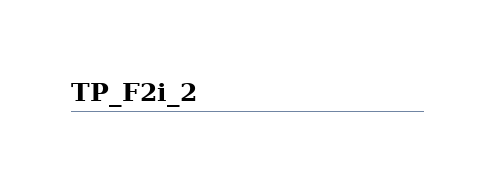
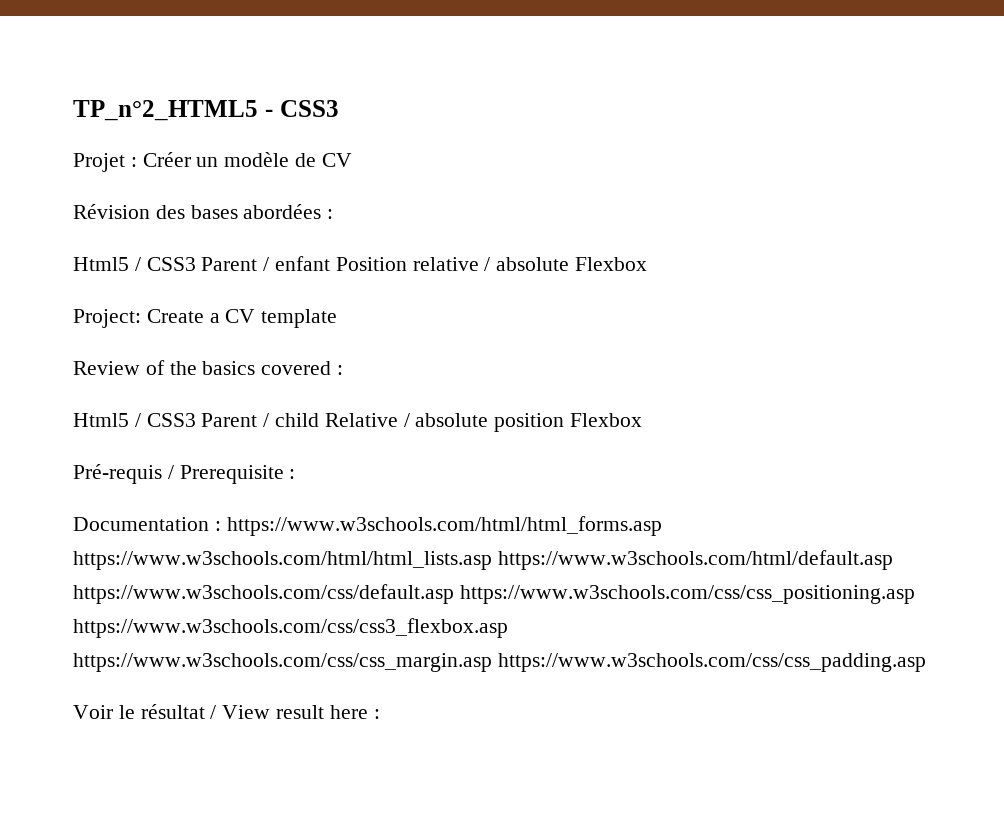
- TP_F2i_2
+ TP_n°2_HTML5 - CSS3
+ Projet : Créer un modèle de CV
+ Révision des bases abordées :
+ Html5 / CSS3 Parent / enfant Position relative / absolute Flexbox
+ Project: Create a CV template
+ Review of the basics covered :
+ Html5 / CSS3 Parent / child Relative / absolute position Flexbox
+ Pré-requis / Prerequisite :
+ Documentation : https://www.w3schools.com/html/html_forms.asp https://www.w3schools.com/html/html_lists.asp https://www.w3schools.com/html/default.asp https://www.w3schools.com/css/default.asp https://www.w3schools.com/css/css_positioning.asp https://www.w3schools.com/css/css3_flexbox.asp https://www.w3schools.com/css/css_margin.asp https://www.w3schools.com/css/css_padding.asp
+ Voir le résultat / View result here :

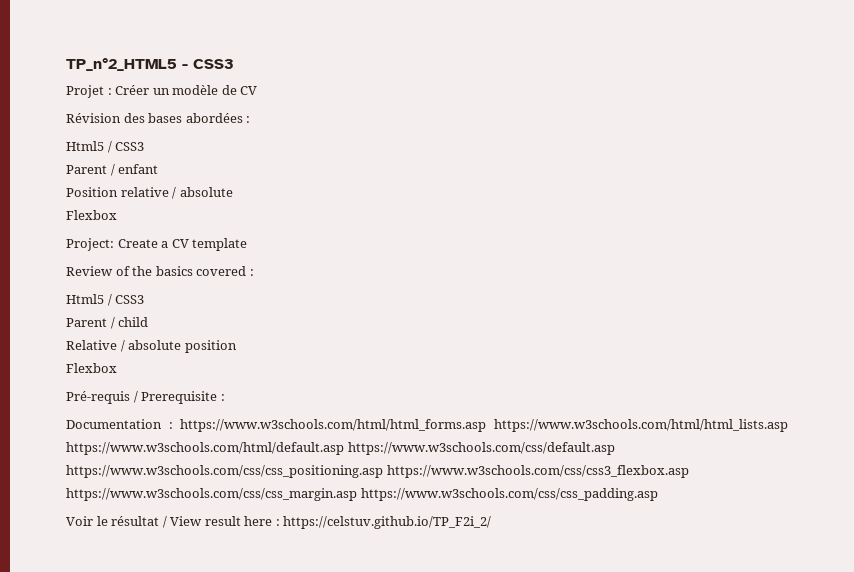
  Révision des bases abordées :
- Html5 / CSS3 Parent / enfant Position relative / absolute Flexbox
+ Html5 / CSS3
+ Parent / enfant
+ Position relative / absolute
+ Flexbox
  Review of the basics covered :
- Html5 / CSS3 Parent / child Relative / absolute position Flexbox
+ Html5 / CSS3
+ Parent / child
+ Relative / absolute position
+ Flexbox
- Voir le résultat / View result here :
+ Voir le résultat / View result here : https://celstuv.github.io/TP_F2i_2/

